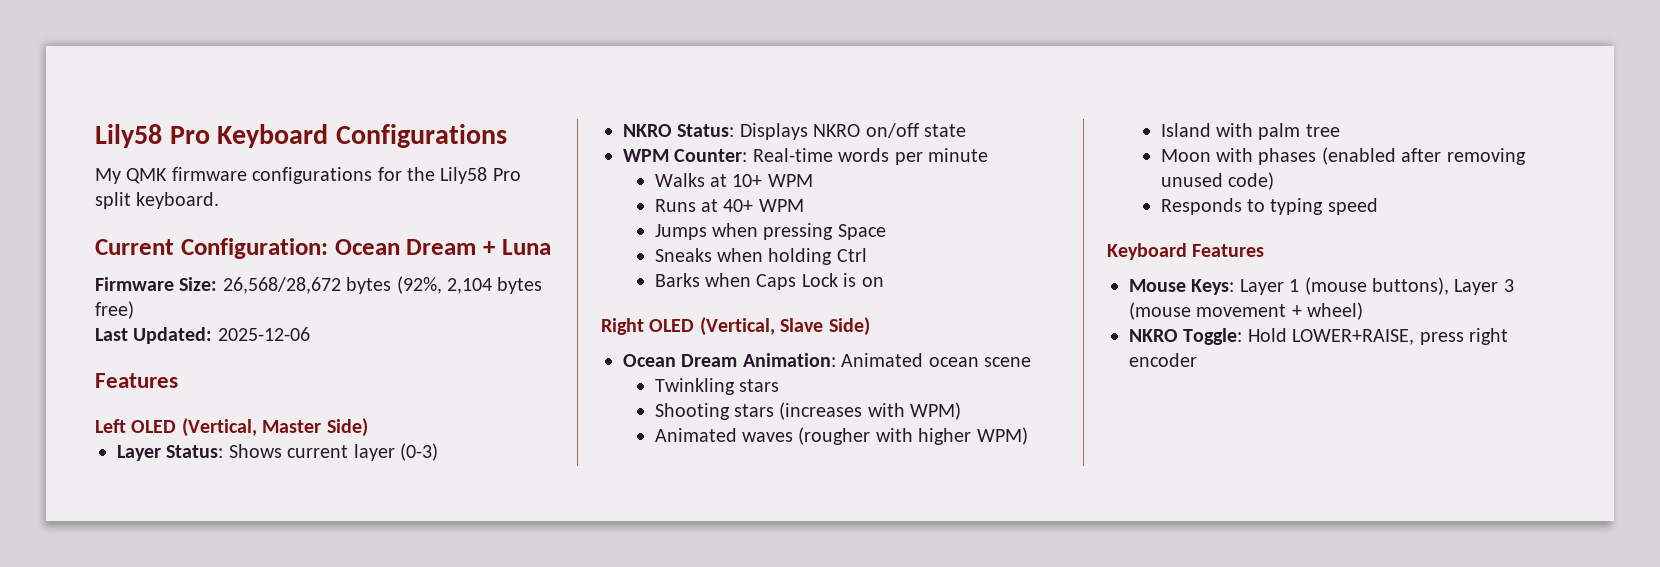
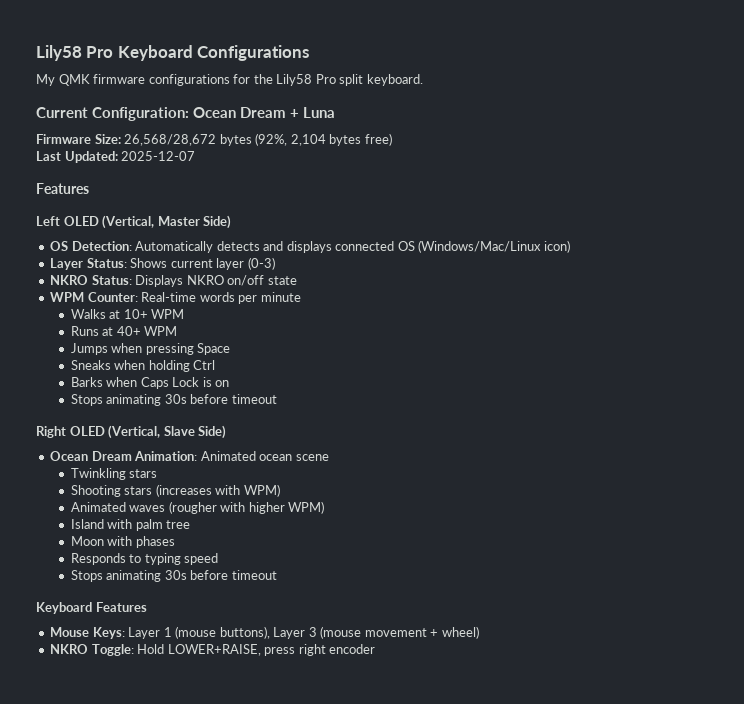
- Last Updated: 2025-12-06
+ Last Updated: 2025-12-07
+ OS Detection: Automatically detects and displays connected OS (Windows/Mac/Linux icon)
  Barks when Caps Lock is on
+ Stops animating 30s before timeout
- Moon with phases (enabled after removing unused code)
+ Moon with phases
  Responds to typing speed
+ Stops animating 30s before timeout

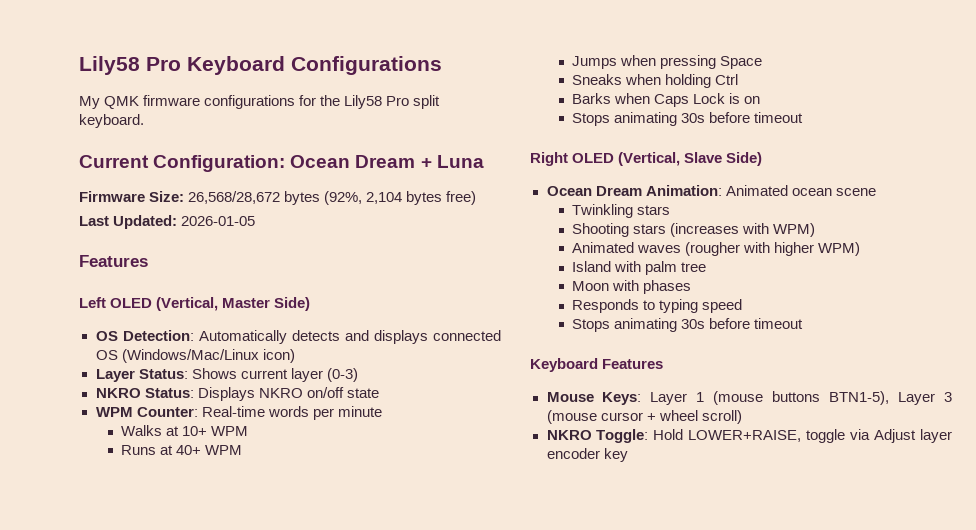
- Last Updated: 2025-12-07
+ Last Updated: 2026-01-05
- Mouse Keys: Layer 1 (mouse buttons), Layer 3 (mouse movement + wheel)
+ Mouse Keys: Layer 1 (mouse buttons BTN1-5), Layer 3 (mouse cursor + wheel scroll)
- NKRO Toggle: Hold LOWER+RAISE, press right encoder
+ NKRO Toggle: Hold LOWER+RAISE, toggle via Adjust layer encoder key

